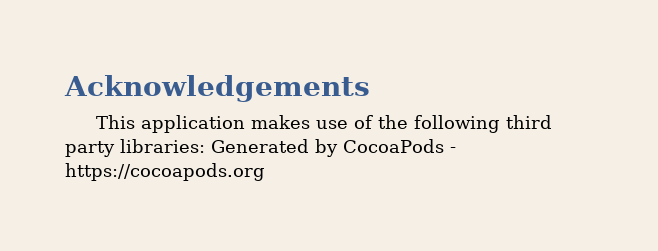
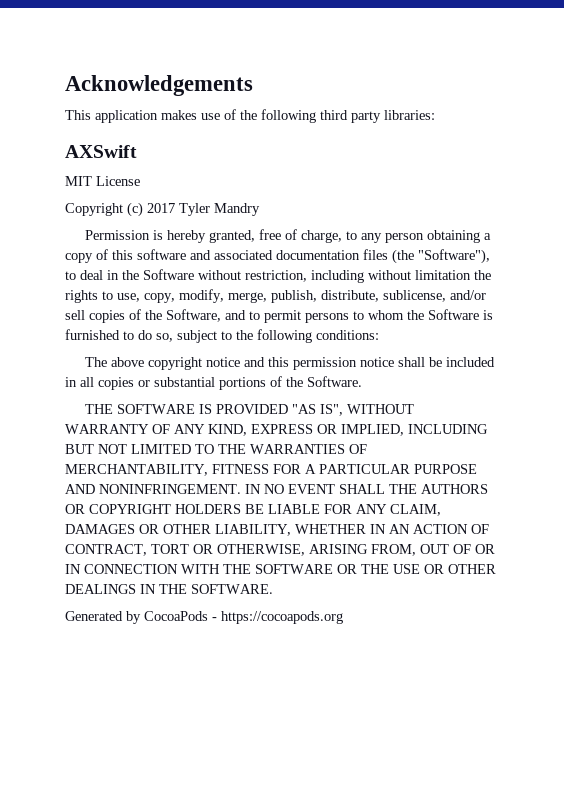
- This application makes use of the following third party libraries: Generated by CocoaPods - https://cocoapods.org
+ This application makes use of the following third party libraries:
+ AXSwift
+ MIT License
+ Copyright (c) 2017 Tyler Mandry
+ Permission is hereby granted, free of charge, to any person obtaining a copy of this software and associated documentation files (the "Software"), to deal in the Software without restriction, including without limitation the rights to use, copy, modify, merge, publish, distribute, sublicense, and/or sell copies of the Software, and to permit persons to whom the Software is furnished to do so, subject to the following conditions:
+ The above copyright notice and this permission notice shall be included in all copies or substantial portions of the Software.
+ THE SOFTWARE IS PROVIDED "AS IS", WITHOUT WARRANTY OF ANY KIND, EXPRESS OR IMPLIED, INCLUDING BUT NOT LIMITED TO THE WARRANTIES OF MERCHANTABILITY, FITNESS FOR A PARTICULAR PURPOSE AND NONINFRINGEMENT. IN NO EVENT SHALL THE AUTHORS OR COPYRIGHT HOLDERS BE LIABLE FOR ANY CLAIM, DAMAGES OR OTHER LIABILITY, WHETHER IN AN ACTION OF CONTRACT, TORT OR OTHERWISE, ARISING FROM, OUT OF OR IN CONNECTION WITH THE SOFTWARE OR THE USE OR OTHER DEALINGS IN THE SOFTWARE.
+ Generated by CocoaPods - https://cocoapods.org

